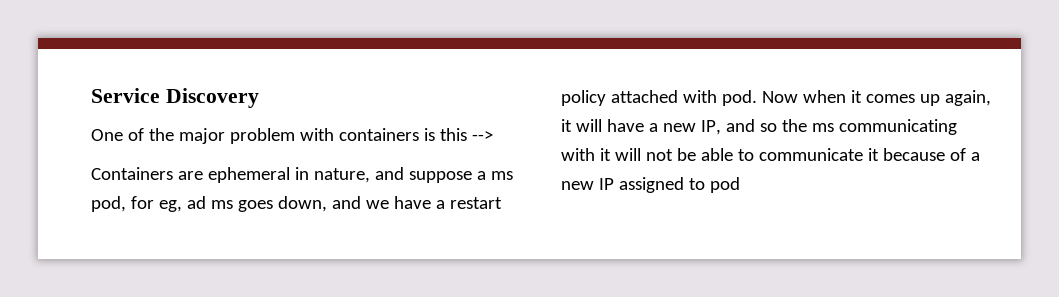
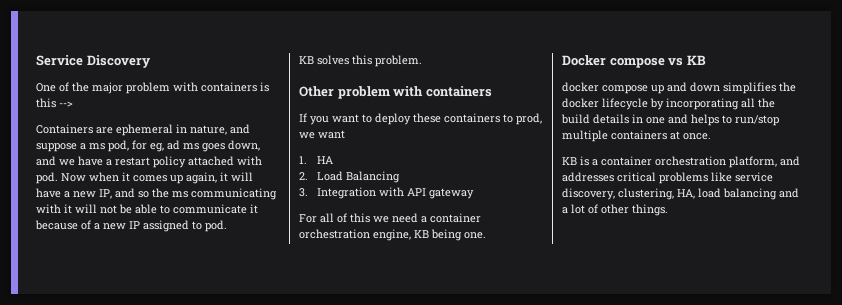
- Now when it comes up again, it will have a new IP, and so the ms communicating with it will not be able to communicate it because of a new IP assigned to pod
+ Now when it comes up again, it will have a new IP, and so the ms communicating with it will not be able to communicate it because of a new IP assigned to pod.
+ KB solves this problem.
+ Other problem with containers
+ If you want to deploy these containers to prod, we want
+ 1. HA
+ 2. Load Balancing
+ 3. Integration with API gateway
+ For all of this we need a container orchestration engine, KB being one.
+ Docker compose vs KB
+ docker compose up and down simplifies the docker lifecycle by incorporating all the build details in one and helps to run/stop multiple containers at once.
+ KB is a container orchestration platform, and addresses critical problems like service discovery, clustering, HA, load balancing and a lot of other things.

